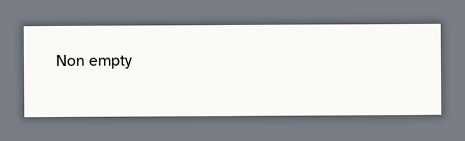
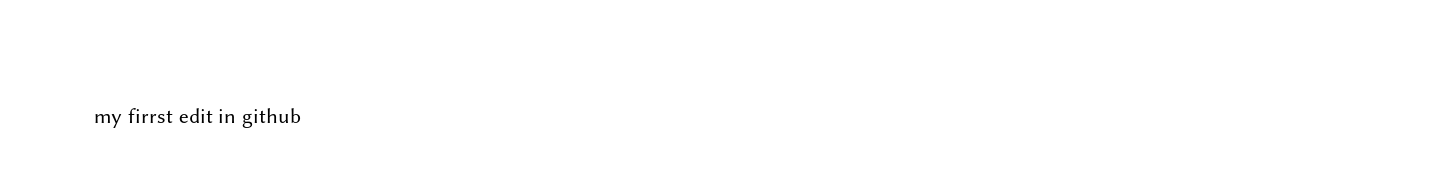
- Non empty
+ my firrst edit in github

